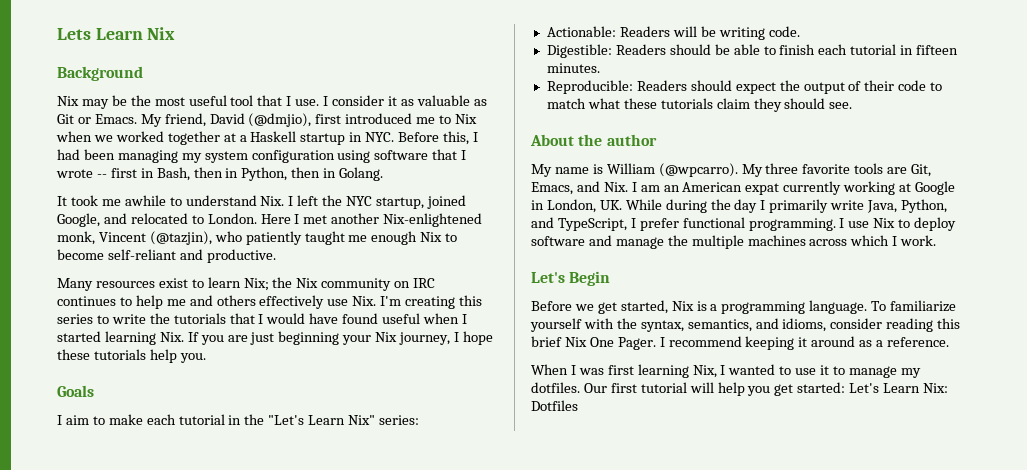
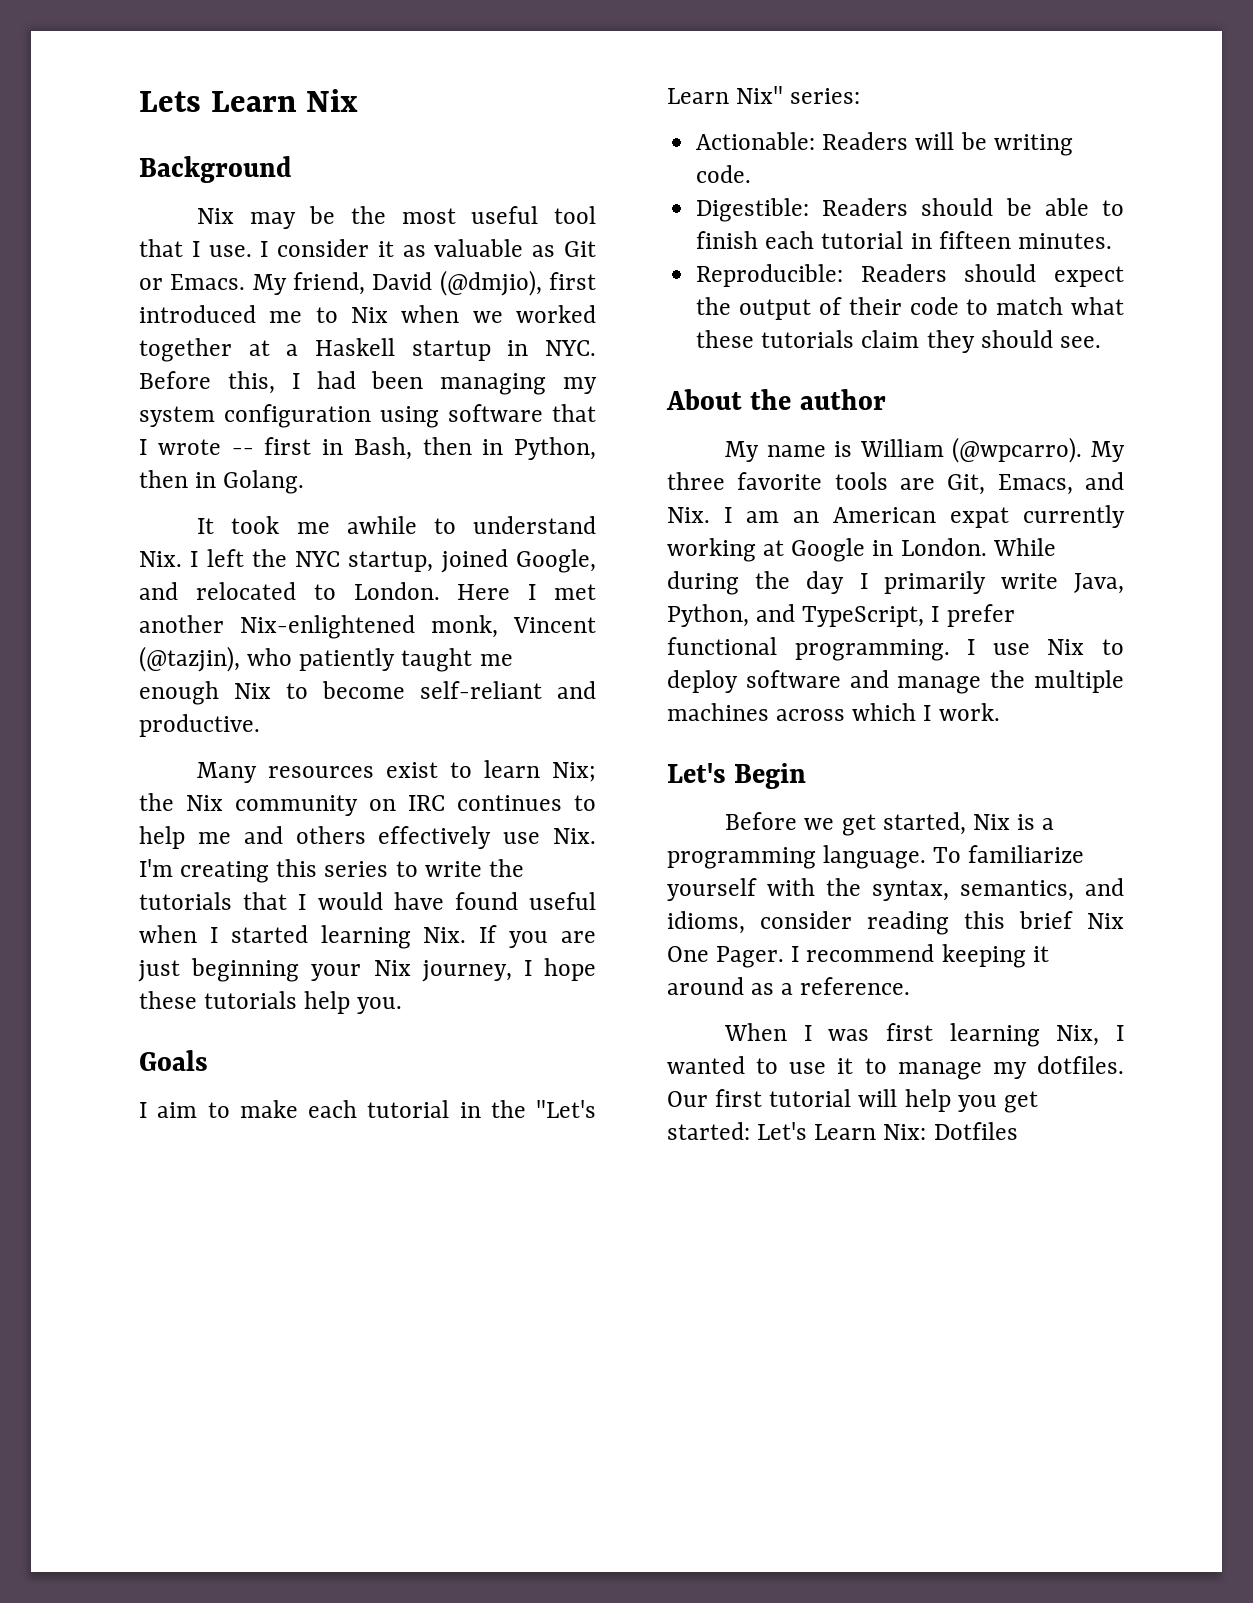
- My three favorite tools are Git, Emacs, and Nix. I am an American expat currently working at Google in London, UK. While during the day I primarily write Java, Python, and TypeScript, I prefer functional programming.
+ My three favorite tools are Git, Emacs, and Nix. I am an American expat currently working at Google in London. While during the day I primarily write Java, Python, and TypeScript, I prefer functional programming.

